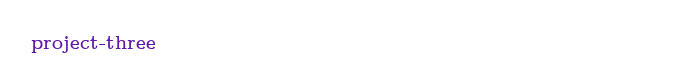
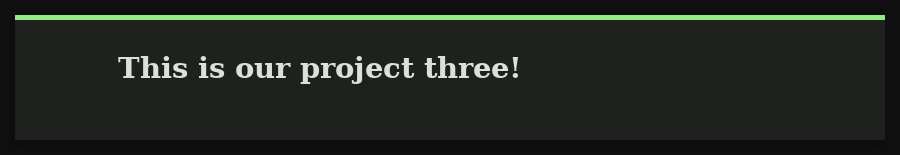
- project-three
+ This is our project three!

